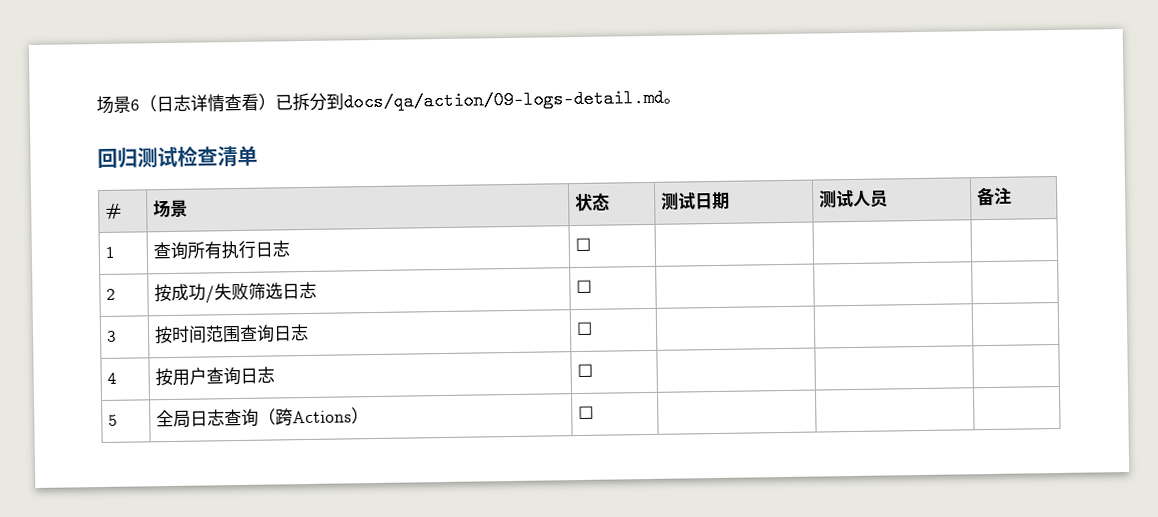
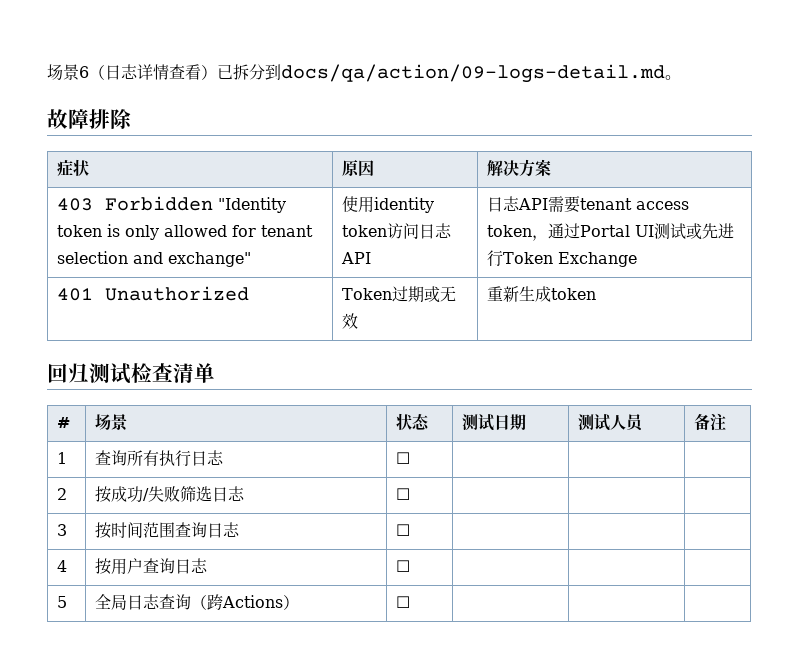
+ 故障排除
+ 症状 | 原因 | 解决方案
+ 403 Forbidden "Identity token is only allowed for tenant selection and exchange" | 使用identity token访问日志API | 日志API需要tenant access token，通过Portal UI测试或先进行Token Exchange
+ 401 Unauthorized | Token过期或无效 | 重新生成token

